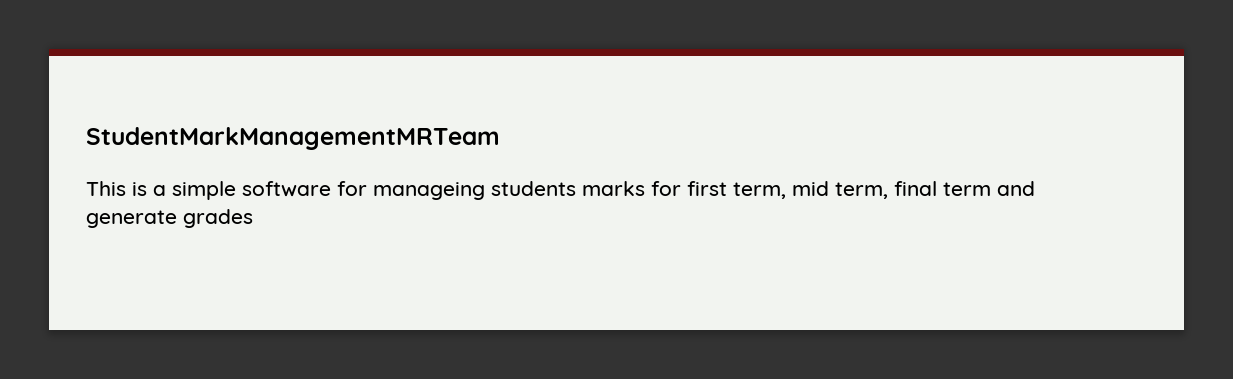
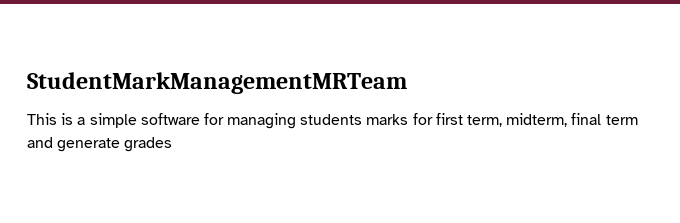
- This is a simple software for manageing students marks for first term, mid term, final term and generate grades
+ This is a simple software for managing students marks for first term, midterm, final term and generate grades

